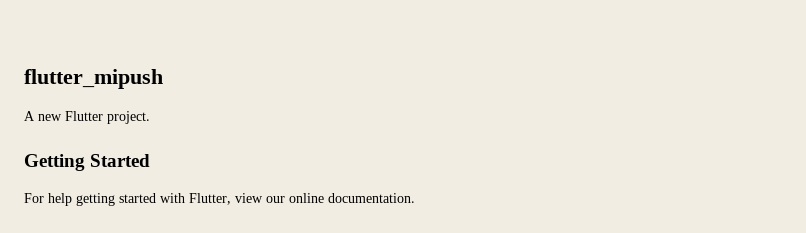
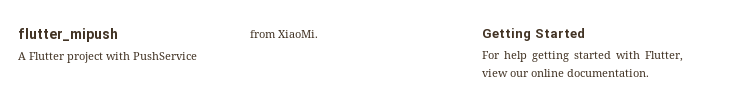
- A new Flutter project.
+ A Flutter project with PushService from XiaoMi.

